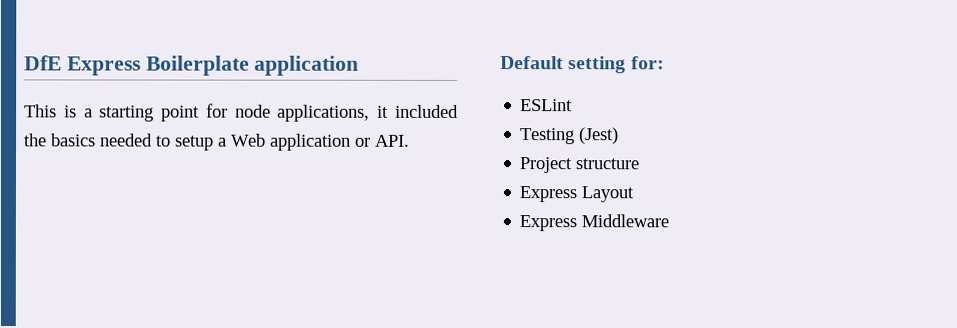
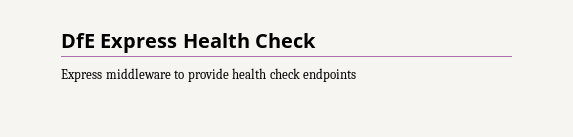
- DfE Express Boilerplate application
- This is a starting point for node applications, it included the basics needed to setup a Web application or API.
- Default setting for:
- ESLint
- Testing (Jest)
- Project structure
- Express Layout
- Express Middleware
+ DfE Express Health Check
+ Express middleware to provide health check endpoints

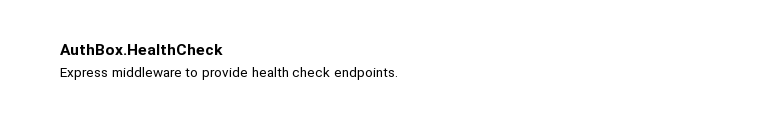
- DfE Express Health Check
+ AuthBox.HealthCheck
- Express middleware to provide health check endpoints
+ Express middleware to provide health check endpoints.

